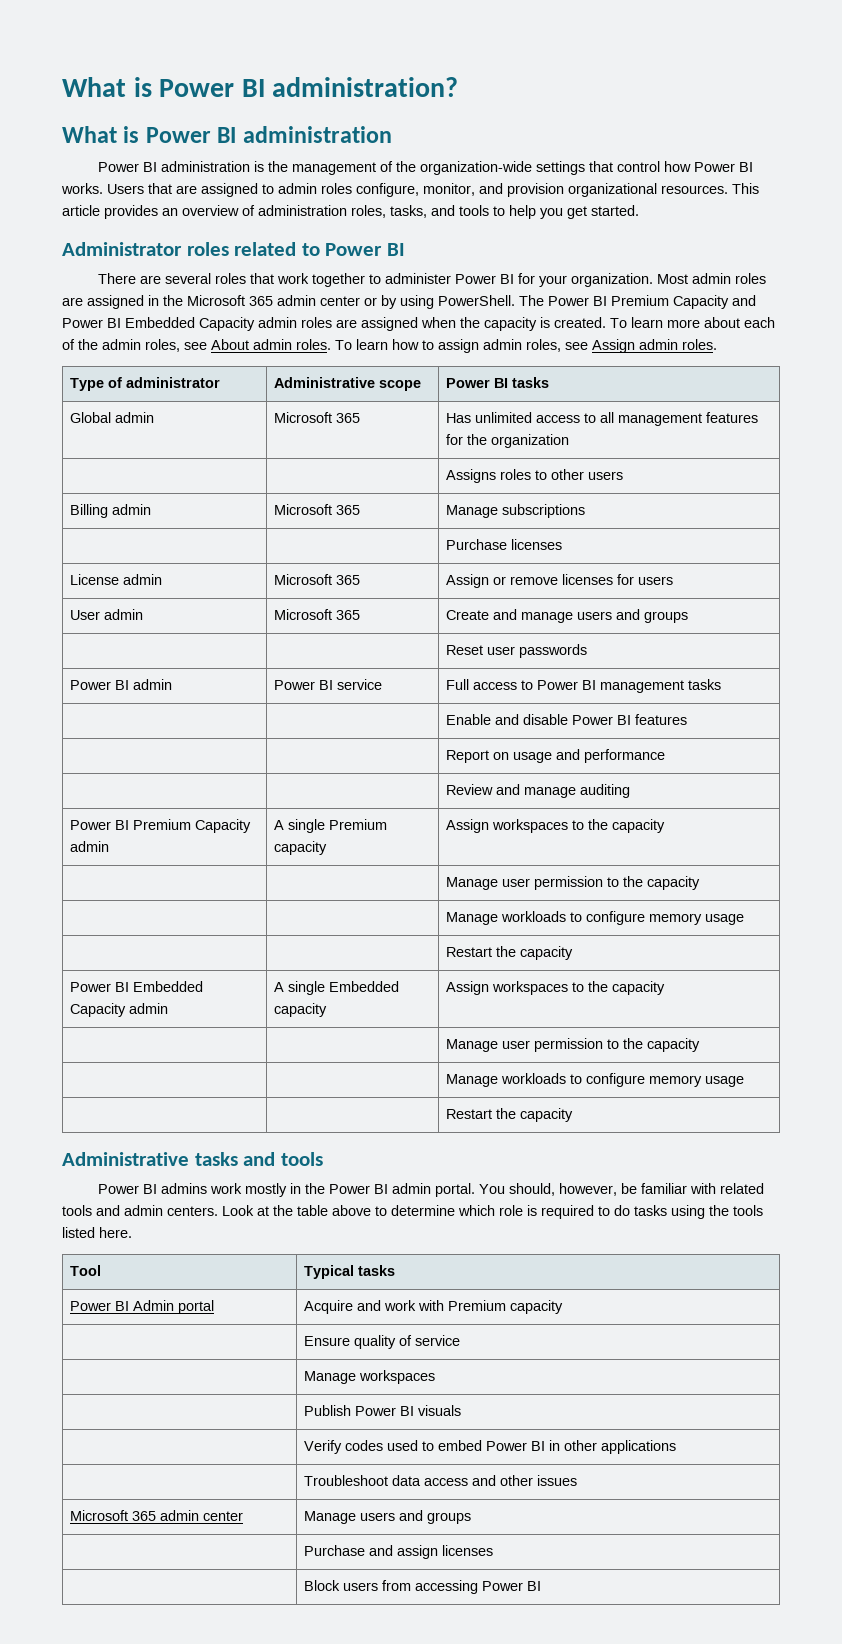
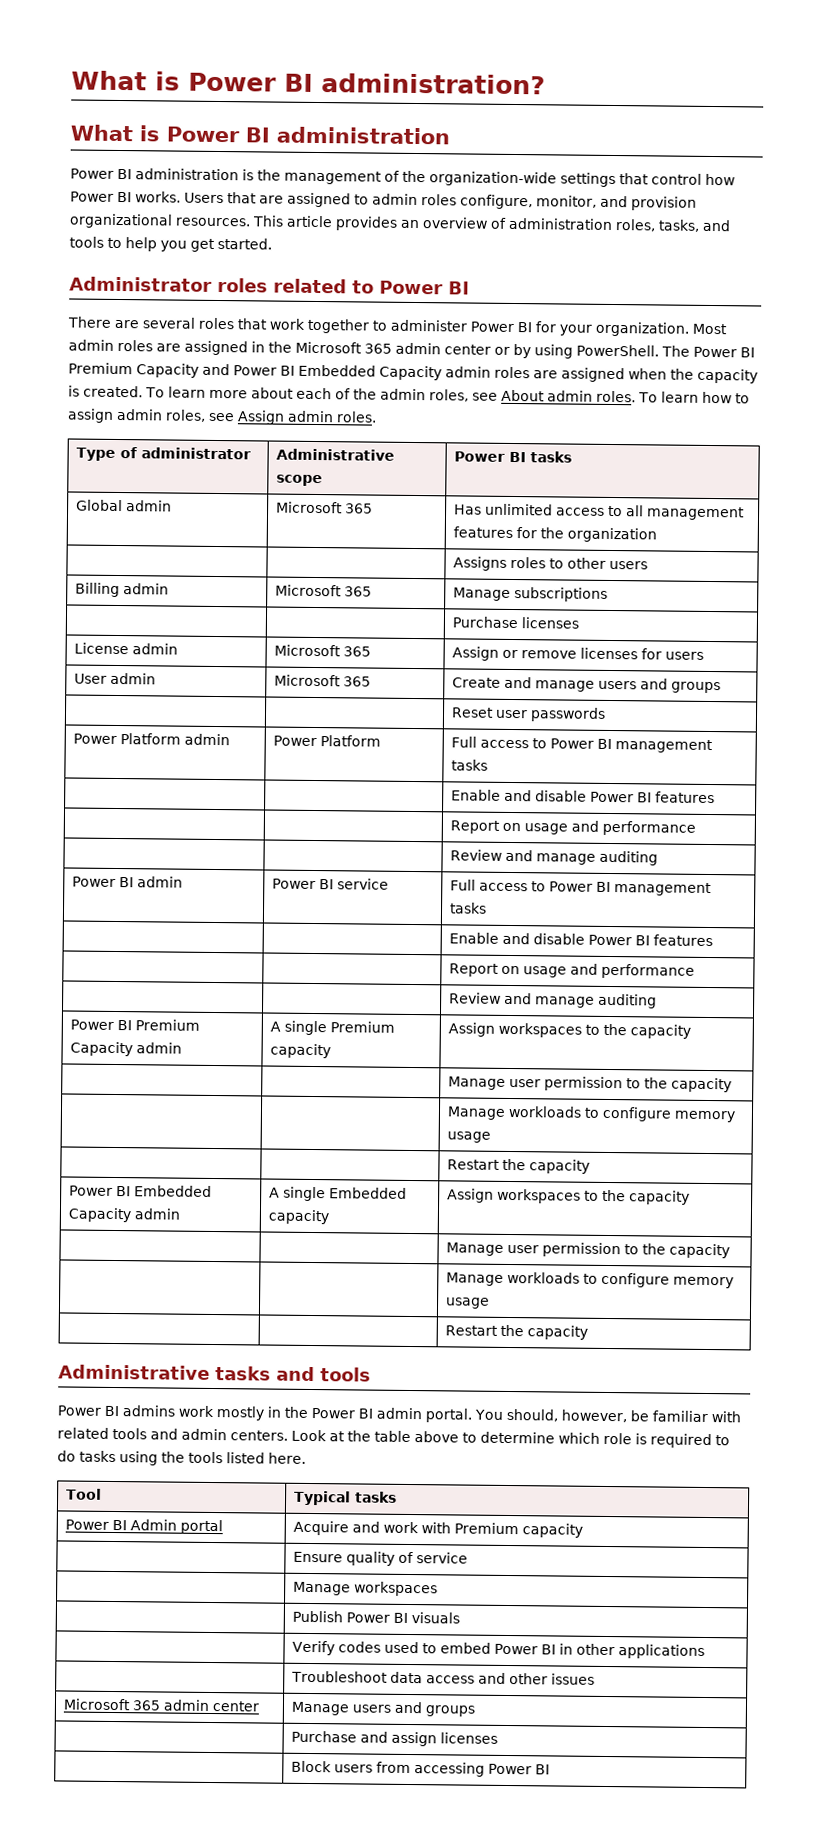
+ Power Platform admin | Power Platform | Full access to Power BI management tasks
+ | | Enable and disable Power BI features
+ | | Report on usage and performance
+ | | Review and manage auditing

